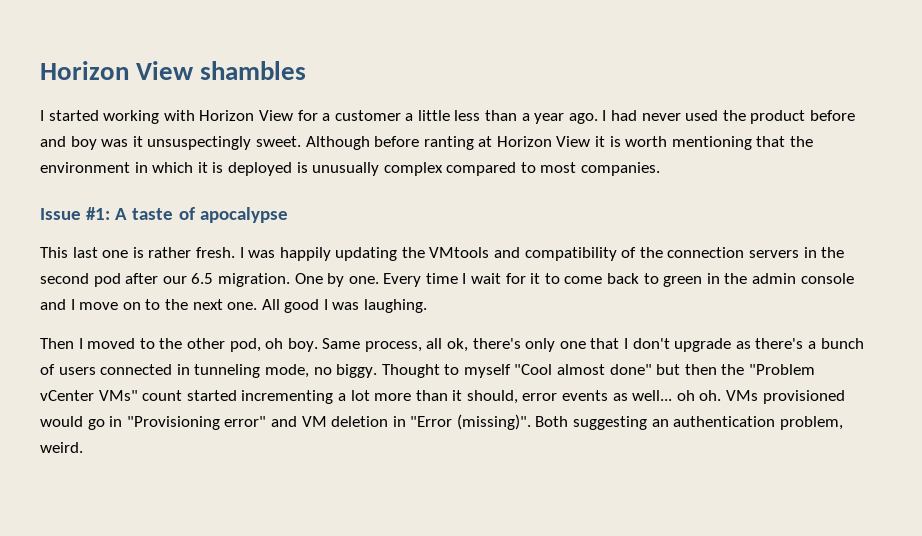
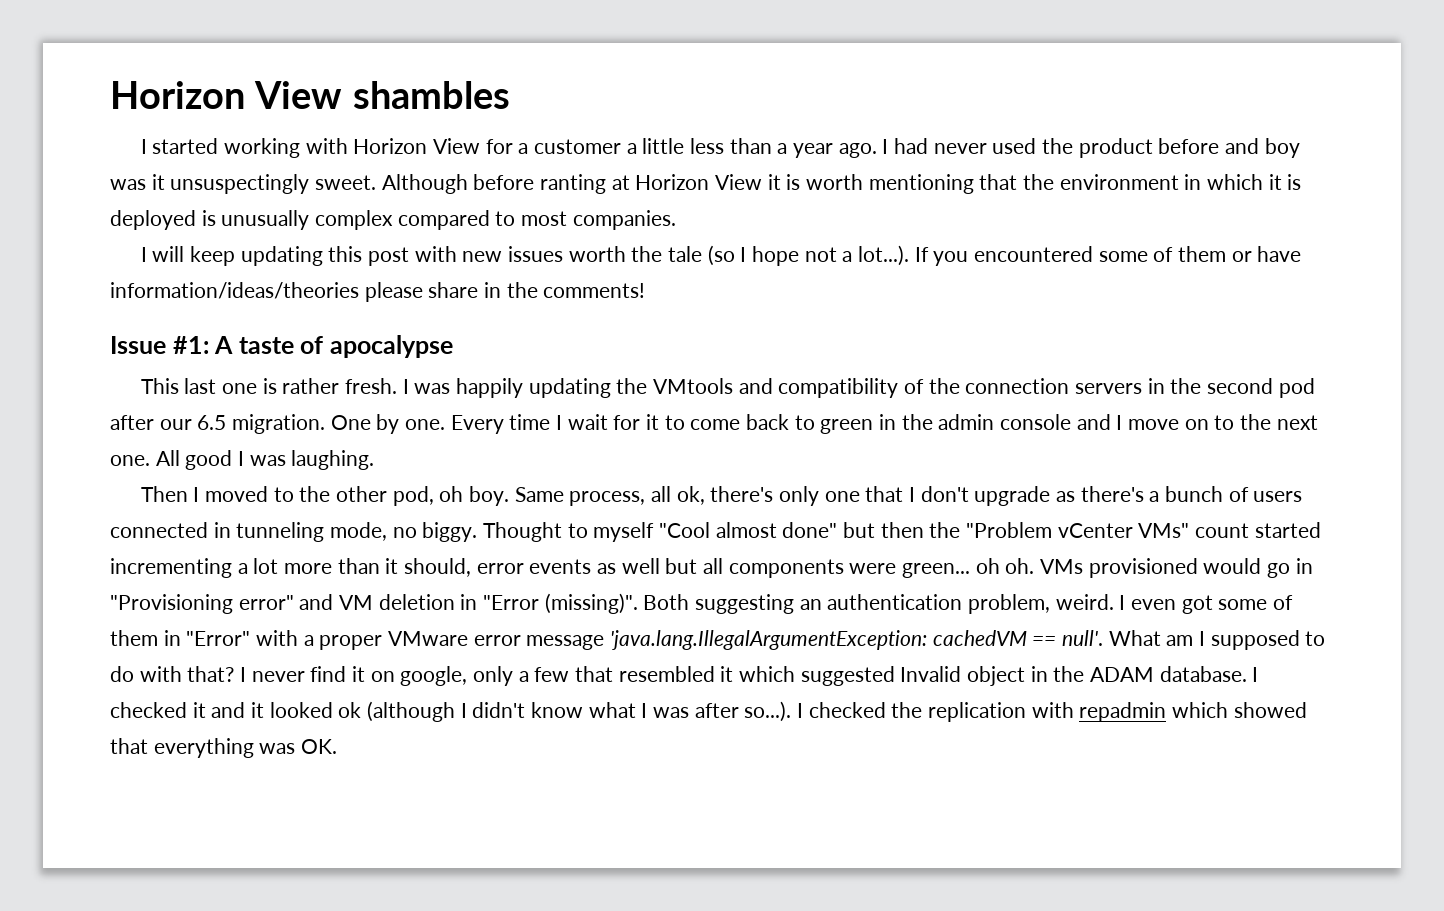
+ I will keep updating this post with new issues worth the tale (so I hope not a lot...). If you encountered some of them or have information/ideas/theories please share in the comments!
- Thought to myself "Cool almost done" but then the "Problem vCenter VMs" count started incrementing a lot more than it should, error events as well... oh oh.
+ Thought to myself "Cool almost done" but then the "Problem vCenter VMs" count started incrementing a lot more than it should, error events as well but all components were green... oh oh.
+ I even got some of them in "Error" with a proper VMware error message 'java.lang.IllegalArgumentException: cachedVM == null'. What am I supposed to do with that? I never find it on google, only a few that resembled it which suggested Invalid object in the ADAM database. I checked it and it looked ok (although I didn't know what I was after so...). I checked the replication with repadmin which showed that everything was OK.

